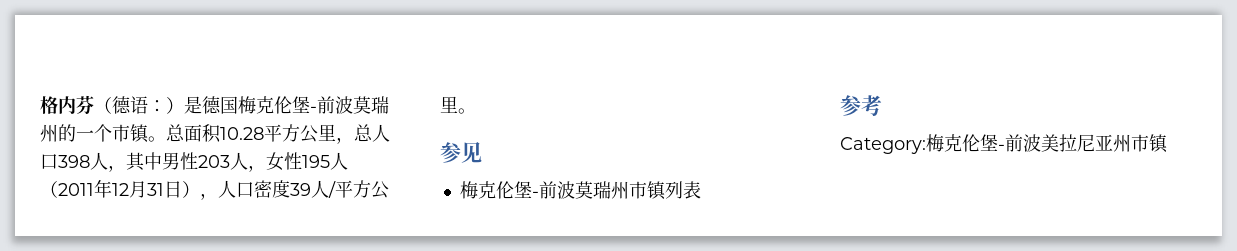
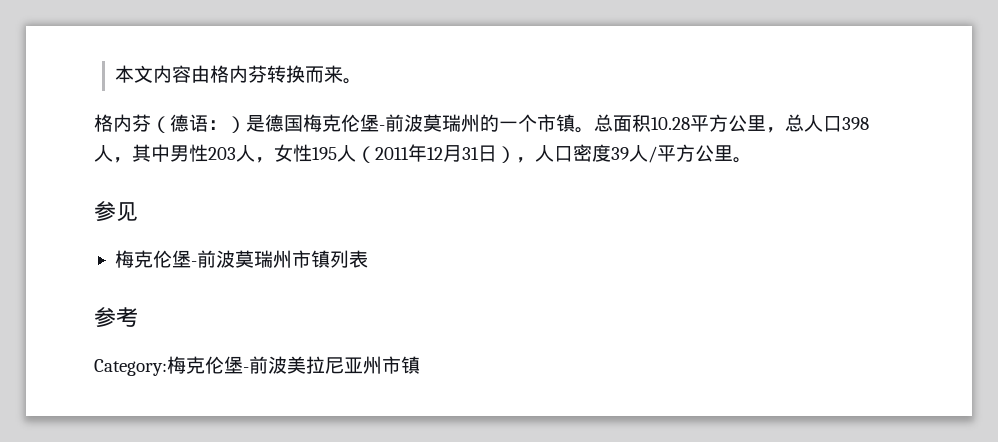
+ 本文内容由格内芬转换而来。

